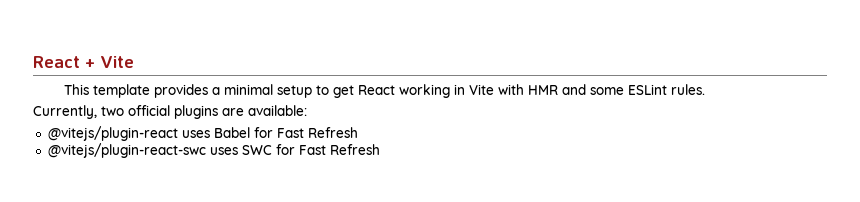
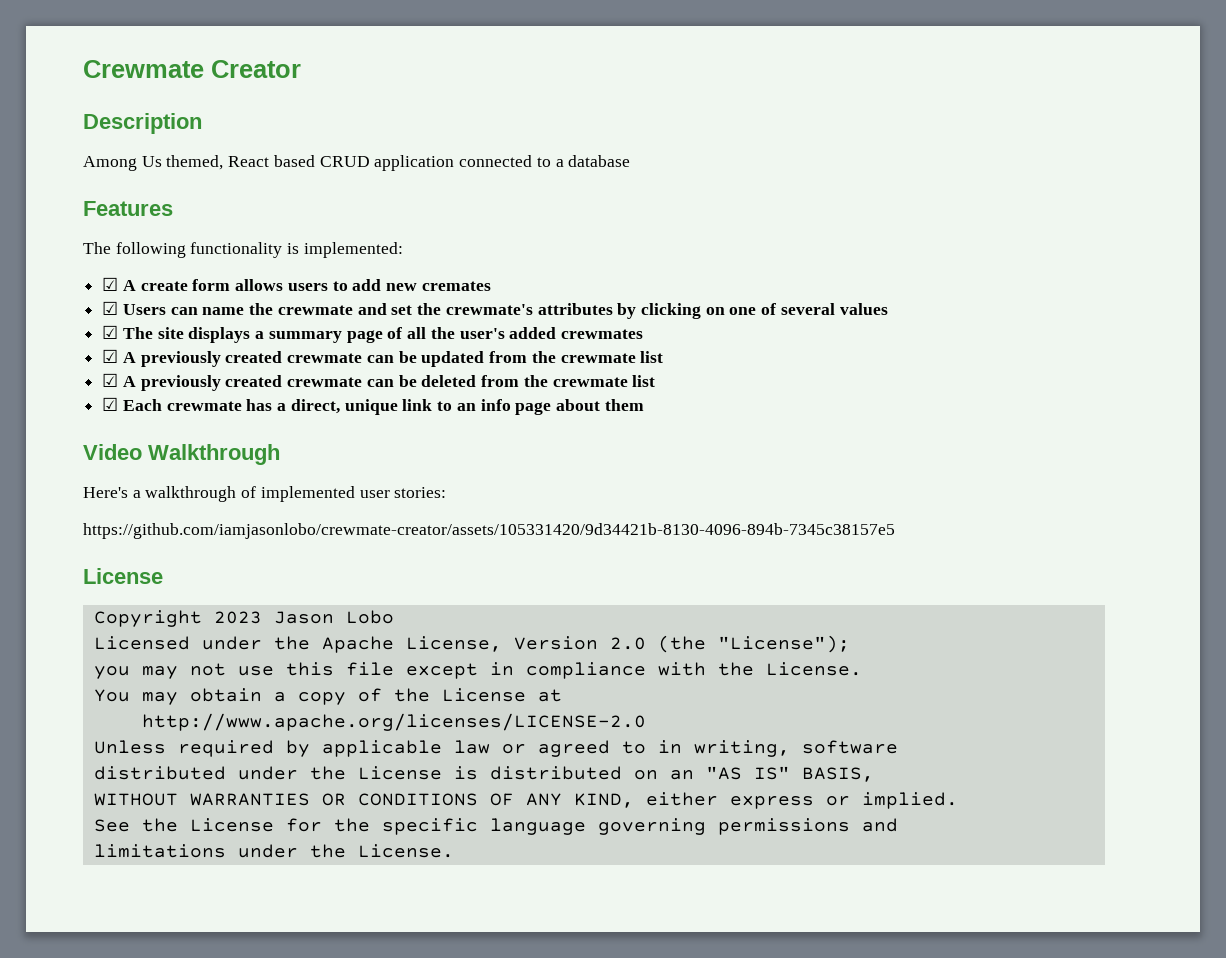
- React + Vite
- This template provides a minimal setup to get React working in Vite with HMR and some ESLint rules.
- Currently, two official plugins are available:
- @vitejs/plugin-react uses Babel for Fast Refresh
- @vitejs/plugin-react-swc uses SWC for Fast Refresh
+ Crewmate Creator
+ Description
+ Among Us themed, React based CRUD application connected to a database
+ Features
+ The following functionality is implemented:
+ ☑ A create form allows users to add new cremates
+ ☑ Users can name the crewmate and set the crewmate's attributes by clicking on one of several values
+ ☑ The site displays a summary page of all the user's added crewmates
+ ☑ A previously created crewmate can be updated from the crewmate list
+ ☑ A previously created crewmate can be deleted from the crewmate list
+ ☑ Each crewmate has a direct, unique link to an info page about them
+ Video Walkthrough
+ Here's a walkthrough of implemented user stories:
+ https://github.com/iamjasonlobo/crewmate-creator/assets/105331420/9d34421b-8130-4096-894b-7345c38157e5
+ License
+ Copyright 2023 Jason Lobo
+ Licensed under the Apache License, Version 2.0 (the "License");
+ you may not use this file except in compliance with the License.
+ You may obtain a copy of the License at
+ http://www.apache.org/licenses/LICENSE-2.0
+ Unless required by applicable law or agreed to in writing, software
+ distributed under the License is distributed on an "AS IS" BASIS,
+ WITHOUT WARRANTIES OR CONDITIONS OF ANY KIND, either express or implied.
+ See the License for the specific language governing permissions and
+ limitations under the License.

